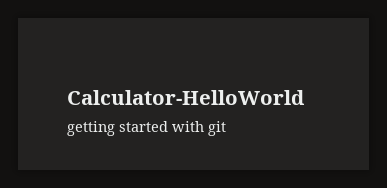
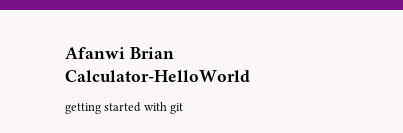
- Calculator-HelloWorld
+ Afanwi Brian Calculator-HelloWorld

